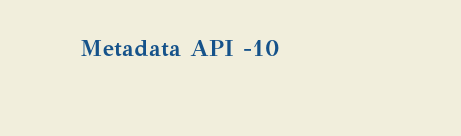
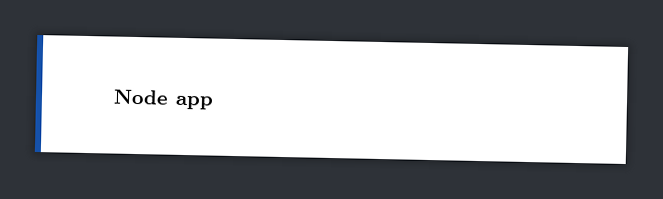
- Metadata API -10
+ Node app

